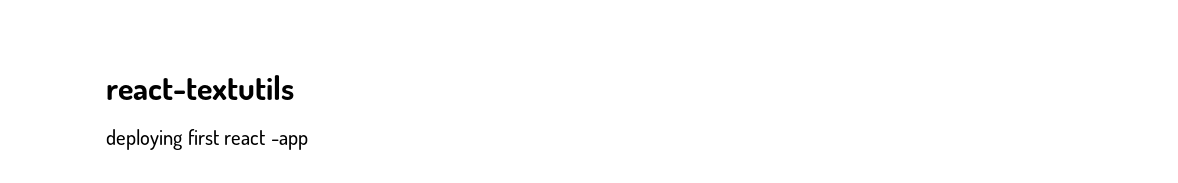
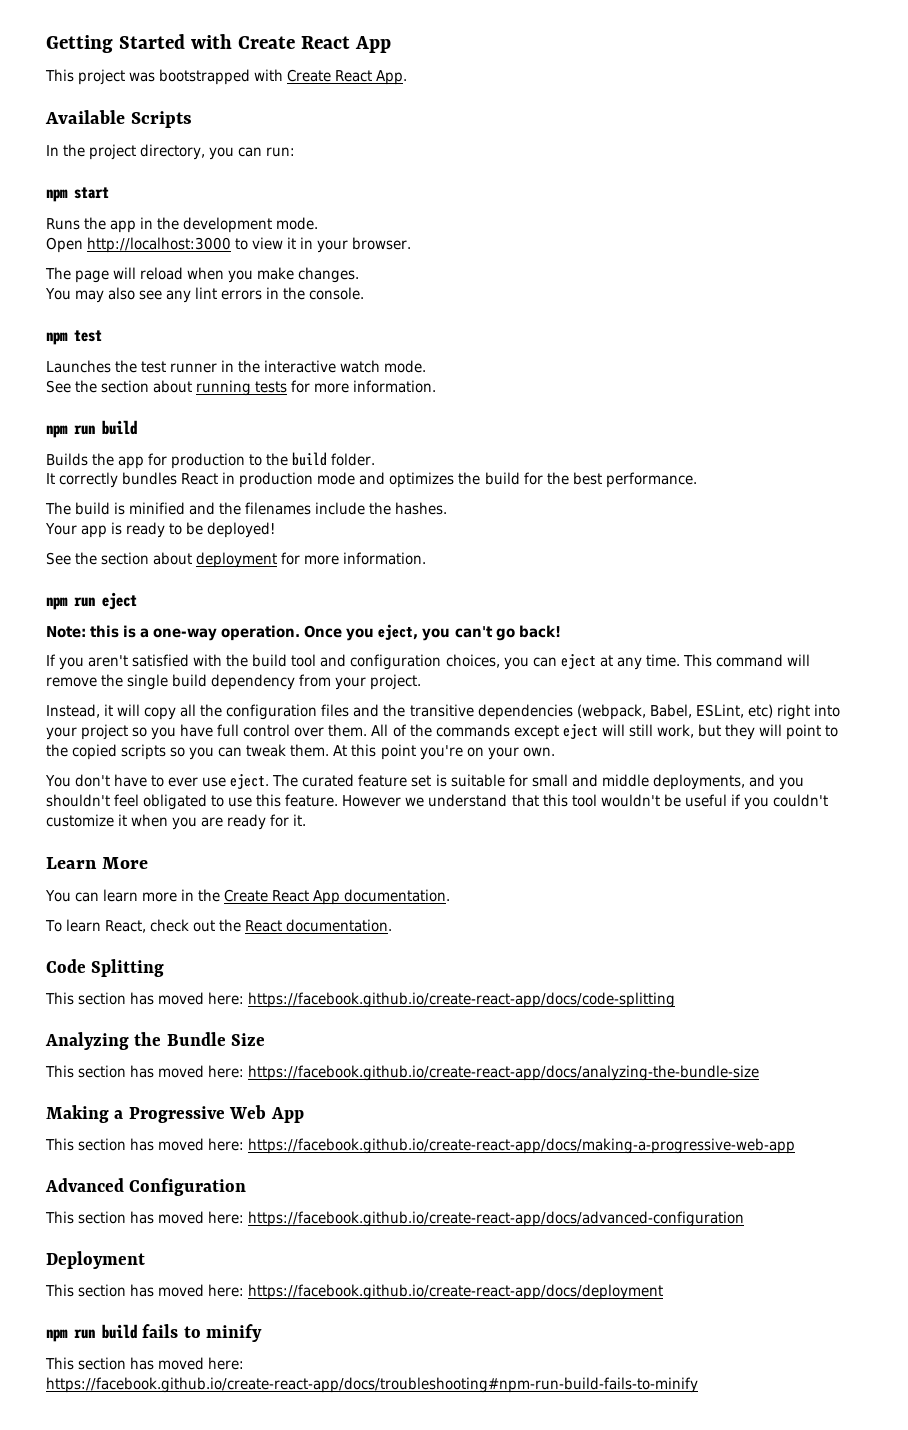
- react-textutils
- deploying first react -app
+ Getting Started with Create React App
+ This project was bootstrapped with Create React App.
+ Available Scripts
+ In the project directory, you can run:
+ npm start
+ Runs the app in the development mode.
+ Open http://localhost:3000 to view it in your browser.
+ The page will reload when you make changes.
+ You may also see any lint errors in the console.
+ npm test
+ Launches the test runner in the interactive watch mode.
+ See the section about running tests for more information.
+ npm run build
+ Builds the app for production to the build folder.
+ It correctly bundles React in production mode and optimizes the build for the best performance.
+ The build is minified and the filenames include the hashes.
+ Your app is ready to be deployed!
+ See the section about deployment for more information.
+ npm run eject
+ Note: this is a one-way operation. Once you eject, you can't go back!
+ If you aren't satisfied with the build tool and configuration choices, you can eject at any time. This command will remove the single build dependency from your project.
+ Instead, it will copy all the configuration files and the transitive dependencies (webpack, Babel, ESLint, etc) right into your project so you have full control over them. All of the commands except eject will still work, but they will point to the copied scripts so you can tweak them. At this point you're on your own.
+ You don't have to ever use eject. The curated feature set is suitable for small and middle deployments, and you shouldn't feel obligated to use this feature. However we understand that this tool wouldn't be useful if you couldn't customize it when you are ready for it.
+ Learn More
+ You can learn more in the Create React App documentation.
+ To learn React, check out the React documentation.
+ Code Splitting
+ This section has moved here: https://facebook.github.io/create-react-app/docs/code-splitting
+ Analyzing the Bundle Size
+ This section has moved here: https://facebook.github.io/create-react-app/docs/analyzing-the-bundle-size
+ Making a Progressive Web App
+ This section has moved here: https://facebook.github.io/create-react-app/docs/making-a-progressive-web-app
+ Advanced Configuration
+ This section has moved here: https://facebook.github.io/create-react-app/docs/advanced-configuration
+ Deployment
+ This section has moved here: https://facebook.github.io/create-react-app/docs/deployment
+ npm run build fails to minify
+ This section has moved here: https://facebook.github.io/create-react-app/docs/troubleshooting#npm-run-build-fails-to-minify

